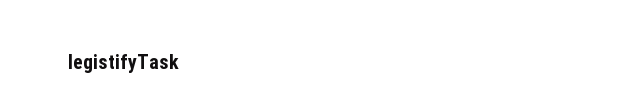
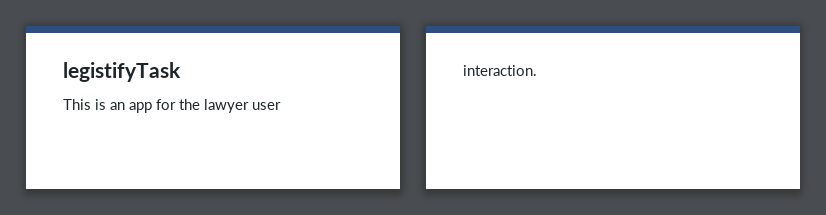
+ This is an app for the lawyer user interaction.

